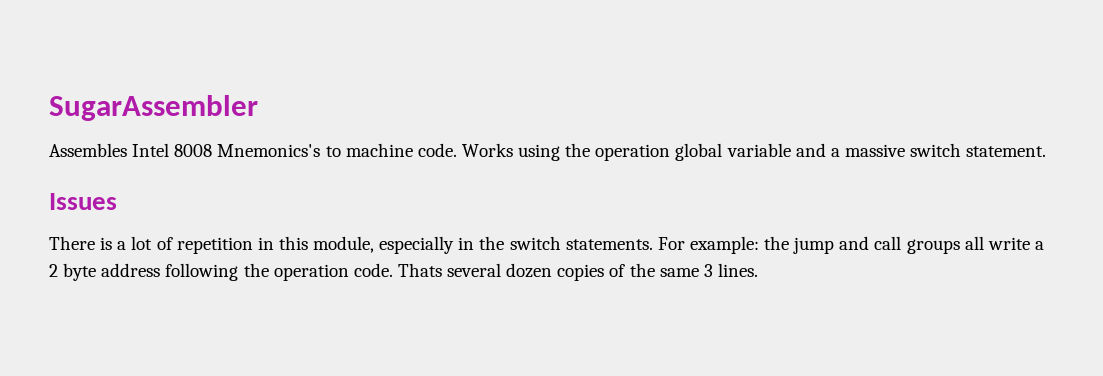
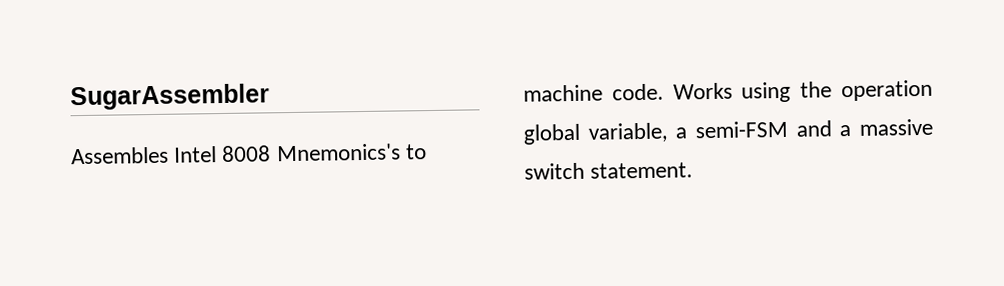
- Works using the operation global variable and a massive switch statement.
+ Works using the operation global variable, a semi-FSM and a massive switch statement.
- Issues
- There is a lot of repetition in this module, especially in the switch statements. For example: the jump and call groups all write a 2 byte address following the operation code. Thats several dozen copies of the same 3 lines.

